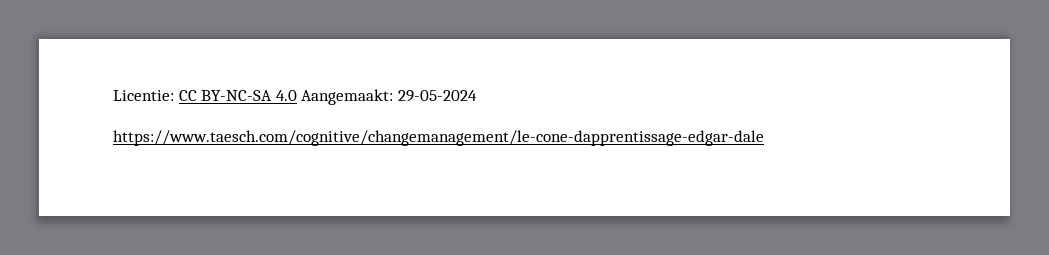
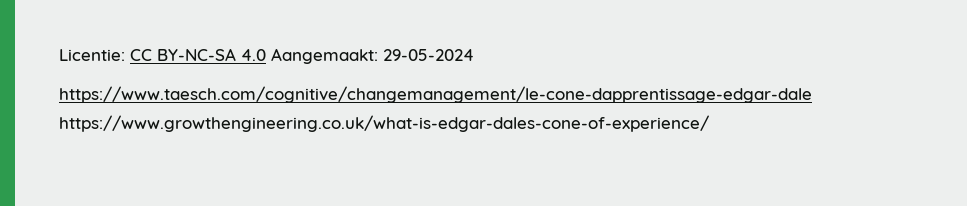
- https://www.taesch.com/cognitive/changemanagement/le-cone-dapprentissage-edgar-dale
+ https://www.taesch.com/cognitive/changemanagement/le-cone-dapprentissage-edgar-dale https://www.growthengineering.co.uk/what-is-edgar-dales-cone-of-experience/

